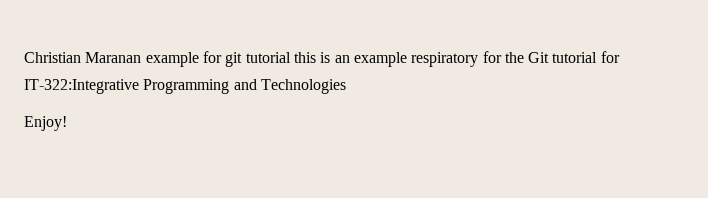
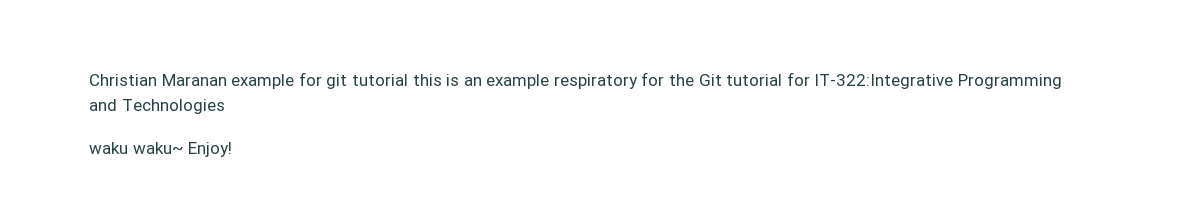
- Enjoy!
+ waku waku~ Enjoy!

